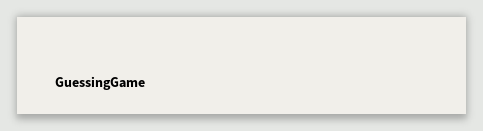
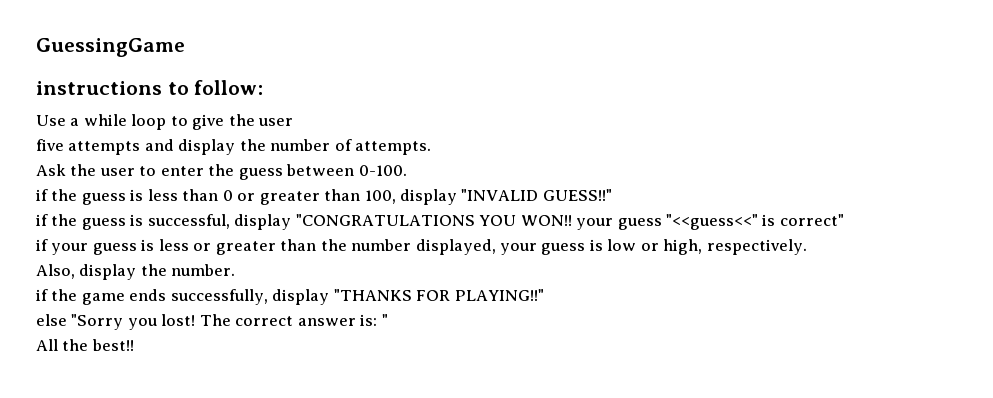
+ instructions to follow:
+ Use a while loop to give the user
+ five attempts and display the number of attempts.
+ Ask the user to enter the guess between 0-100.
+ if the guess is less than 0 or greater than 100, display "INVALID GUESS!!"
+ if the guess is successful, display "CONGRATULATIONS YOU WON!! your guess "<<guess<<" is correct"
+ if your guess is less or greater than the number displayed, your guess is low or high, respectively.
+ Also, display the number.
+ if the game ends successfully, display "THANKS FOR PLAYING!!"
+ else "Sorry you lost! The correct answer is: "
+ All the best!!

